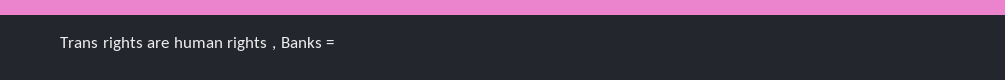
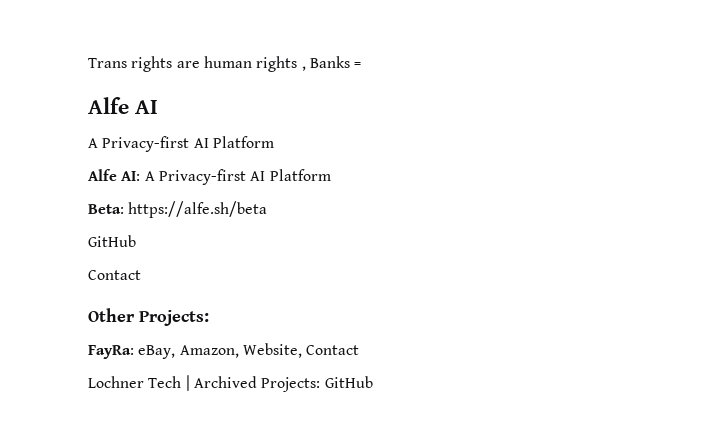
+ Alfe AI
+ A Privacy-first AI Platform
+ Alfe AI: A Privacy-first AI Platform
+ Beta: https://alfe.sh/beta
+ GitHub
+ Contact
+ Other Projects:
+ FayRa: eBay, Amazon, Website, Contact
+ Lochner Tech | Archived Projects: GitHub

